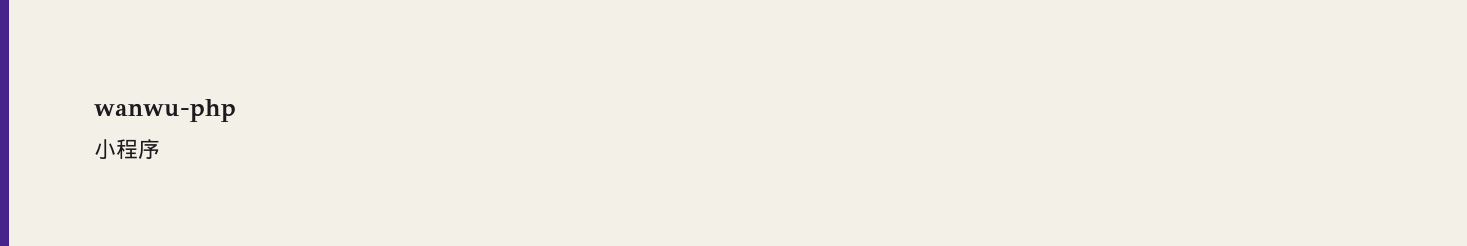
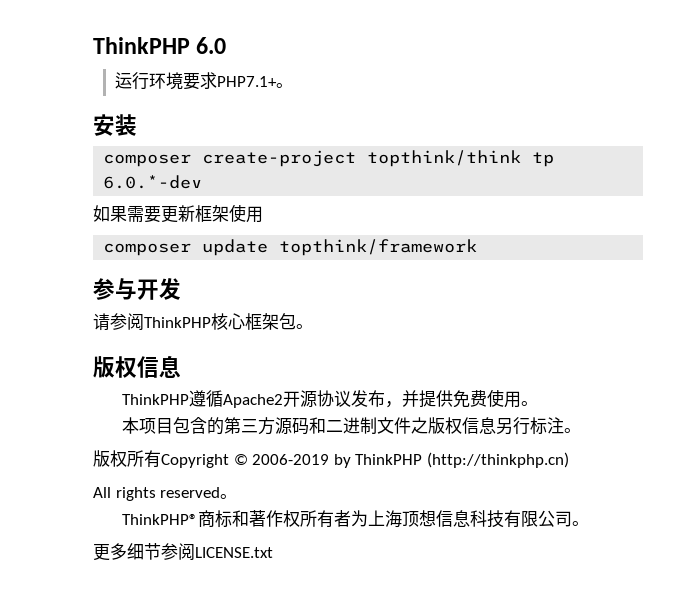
- wanwu-php
- 小程序
+ ThinkPHP 6.0
+ 运行环境要求PHP7.1+。
+ 安装
+ composer create-project topthink/think tp 6.0.*-dev
+ 如果需要更新框架使用
+ composer update topthink/framework
+ 参与开发
+ 请参阅ThinkPHP核心框架包。
+ 版权信息
+ ThinkPHP遵循Apache2开源协议发布，并提供免费使用。
+ 本项目包含的第三方源码和二进制文件之版权信息另行标注。
+ 版权所有Copyright © 2006-2019 by ThinkPHP (http://thinkphp.cn)
+ All rights reserved。
+ ThinkPHP®商标和著作权所有者为上海顶想信息科技有限公司。
+ 更多细节参阅LICENSE.txt

